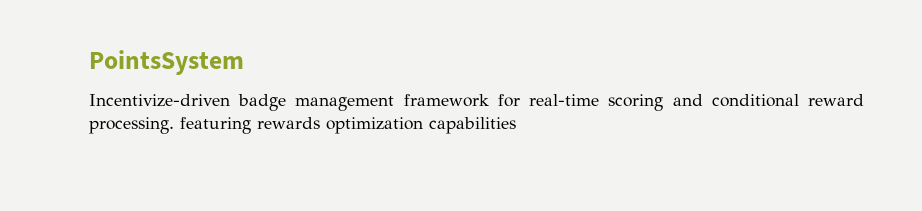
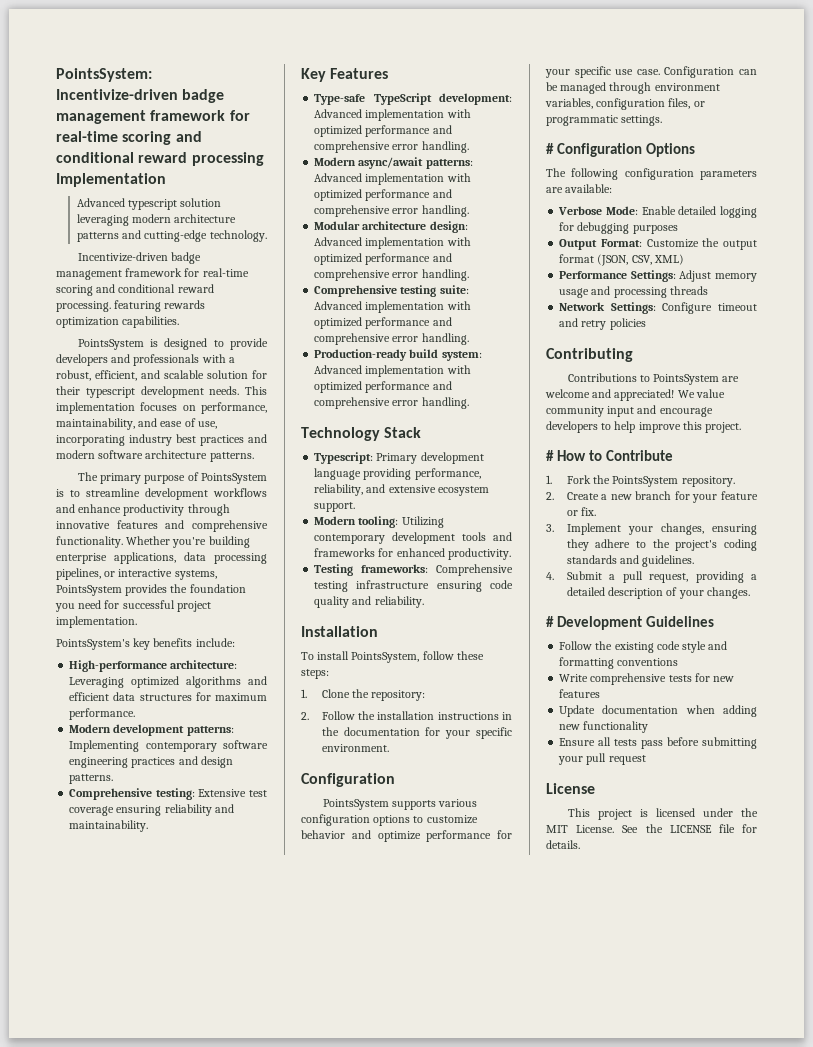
- PointsSystem
+ PointsSystem: Incentivize-driven badge management framework for real-time scoring and conditional reward processing Implementation
+ Advanced typescript solution leveraging modern architecture patterns and cutting-edge technology.
- Incentivize-driven badge management framework for real-time scoring and conditional reward processing. featuring rewards optimization capabilities
+ Incentivize-driven badge management framework for real-time scoring and conditional reward processing. featuring rewards optimization capabilities.
+ PointsSystem is designed to provide developers and professionals with a robust, efficient, and scalable solution for their typescript development needs. This implementation focuses on performance, maintainability, and ease of use, incorporating industry best practices and modern software architecture patterns.
+ The primary purpose of PointsSystem is to streamline development workflows and enhance productivity through innovative features and comprehensive functionality. Whether you're building enterprise applications, data processing pipelines, or interactive systems, PointsSystem provides the foundation you need for successful project implementation.
+ PointsSystem's key benefits include:
+ High-performance architecture: Leveraging optimized algorithms and efficient data structures for maximum performance.
+ Modern development patterns: Implementing contemporary software engineering practices and design patterns.
+ Comprehensive testing: Extensive test coverage ensuring reliability and maintainability.
+ Key Features
+ Type-safe TypeScript development: Advanced implementation with optimized performance and comprehensive error handling.
+ Modern async/await patterns: Advanced implementation with optimized performance and comprehensive error handling.
+ Modular architecture design: Advanced implementation with optimized performance and comprehensive error handling.
+ Comprehensive testing suite: Advanced implementation with optimized performance and comprehensive error handling.
+ Production-ready build system: Advanced implementation with optimized performance and comprehensive error handling.
+ Technology Stack
+ Typescript: Primary development language providing performance, reliability, and extensive ecosystem support.
+ Modern tooling: Utilizing contemporary development tools and frameworks for enhanced productivity.
+ Testing frameworks: Comprehensive testing infrastructure ensuring code quality and reliability.
+ Installation
+ To install PointsSystem, follow these steps:
+ 1. Clone the repository:
+ 2. Follow the installation instructions in the documentation for your specific environment.
+ Configuration
+ PointsSystem supports various configuration options to customize behavior and optimize performance for your specific use case. Configuration can be managed through environment variables, configuration files, or programmatic settings.
+ # Configuration Options
+ The following configuration parameters are available:
+ Verbose Mode: Enable detailed logging for debugging purposes
+ Output Format: Customize the output format (JSON, CSV, XML)
+ Performance Settings: Adjust memory usage and processing threads
+ Network Settings: Configure timeout and retry policies
+ Contributing
+ Contributions to PointsSystem are welcome and appreciated! We value community input and encourage developers to help improve this project.
+ # How to Contribute
+ 1. Fork the PointsSystem repository.
+ 2. Create a new branch for your feature or fix.
+ 3. Implement your changes, ensuring they adhere to the project's coding standards and guidelines.
+ 4. Submit a pull request, providing a detailed description of your changes.
+ # Development Guidelines
+ Follow the existing code style and formatting conventions
+ Write comprehensive tests for new features
+ Update documentation when adding new functionality
+ Ensure all tests pass before submitting your pull request
+ License
+ This project is licensed under the MIT License. See the LICENSE file for details.

